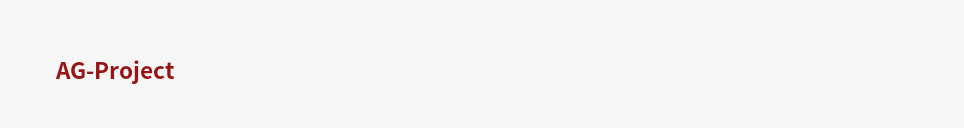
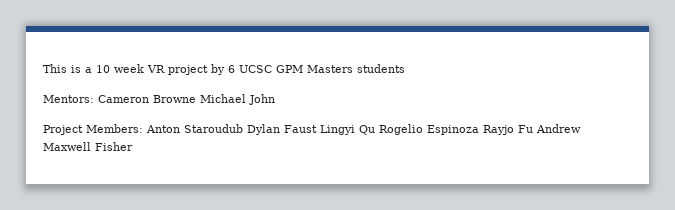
- AG-Project
+ This is a 10 week VR project by 6 UCSC GPM Masters students
+ Mentors: Cameron Browne Michael John
+ Project Members: Anton Staroudub Dylan Faust Lingyi Qu Rogelio Espinoza Rayjo Fu Andrew Maxwell Fisher

